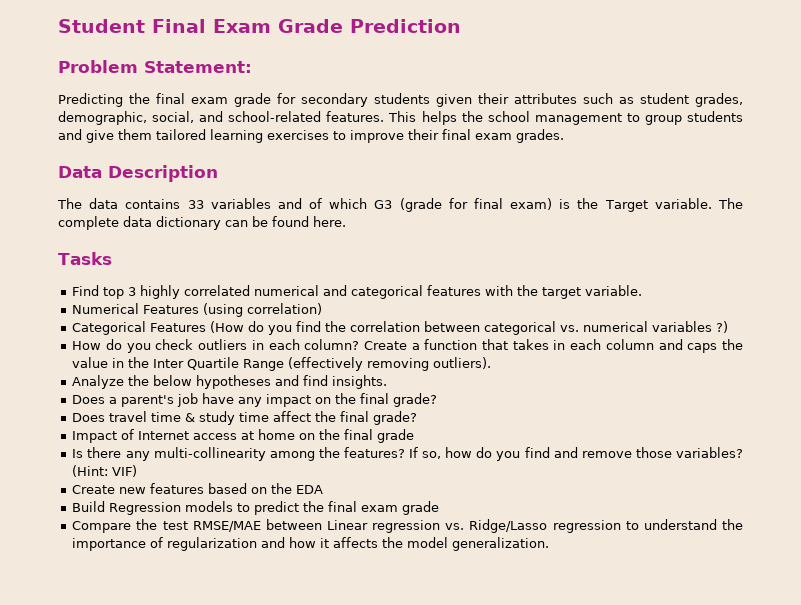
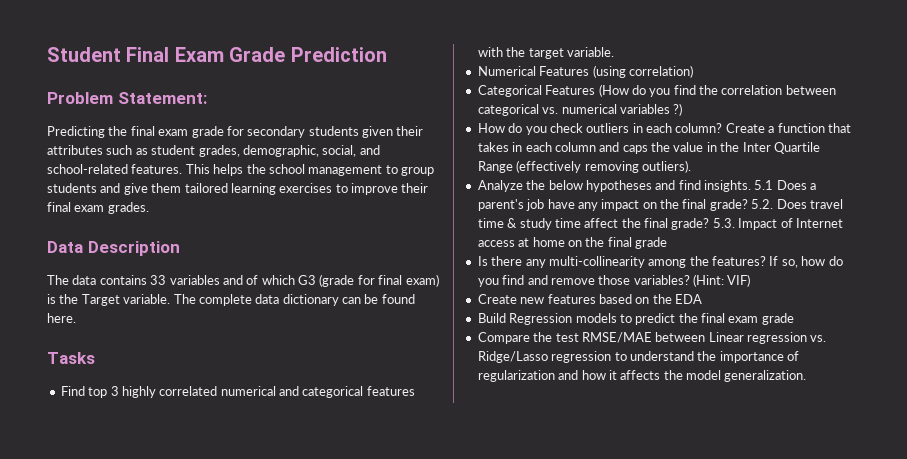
- Analyze the below hypotheses and find insights.
- Does a parent's job have any impact on the final grade?
- Does travel time & study time affect the final grade?
- Impact of Internet access at home on the final grade
+ Analyze the below hypotheses and find insights. 5.1 Does a parent's job have any impact on the final grade? 5.2. Does travel time & study time affect the final grade? 5.3. Impact of Internet access at home on the final grade

